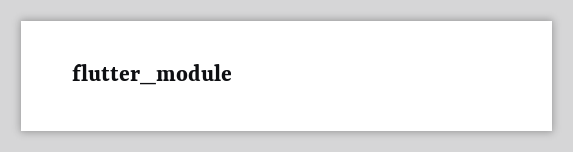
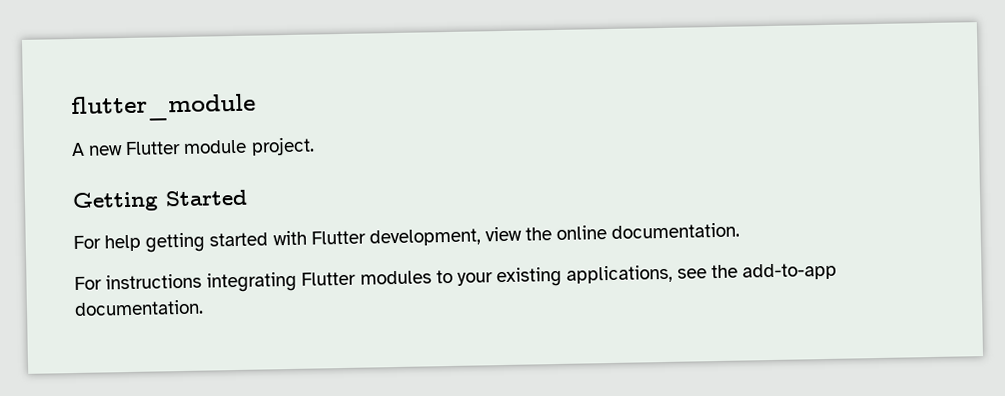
+ A new Flutter module project.
+ Getting Started
+ For help getting started with Flutter development, view the online documentation.
+ For instructions integrating Flutter modules to your existing applications, see the add-to-app documentation.

